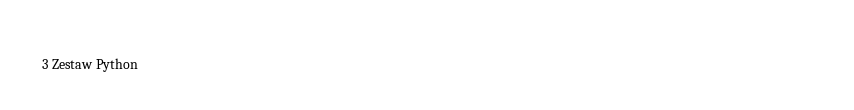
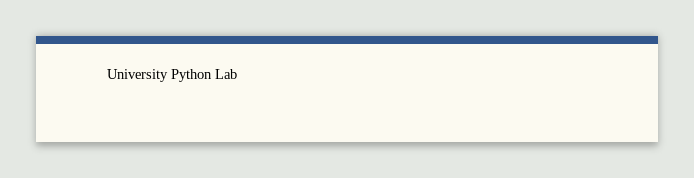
- 3 Zestaw Python
+ University Python Lab

